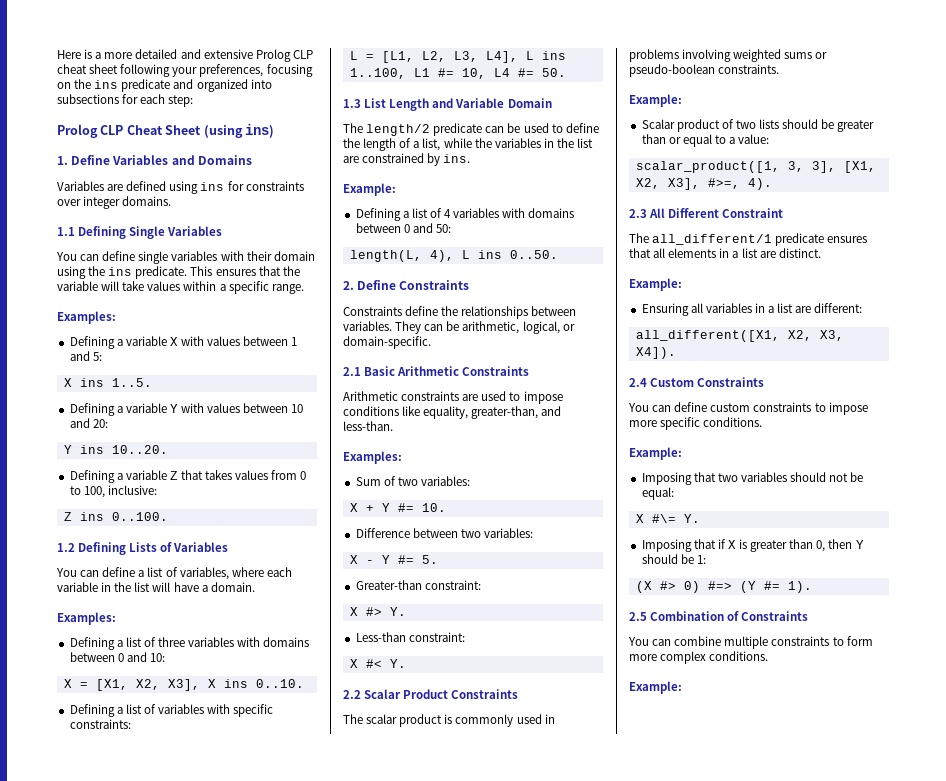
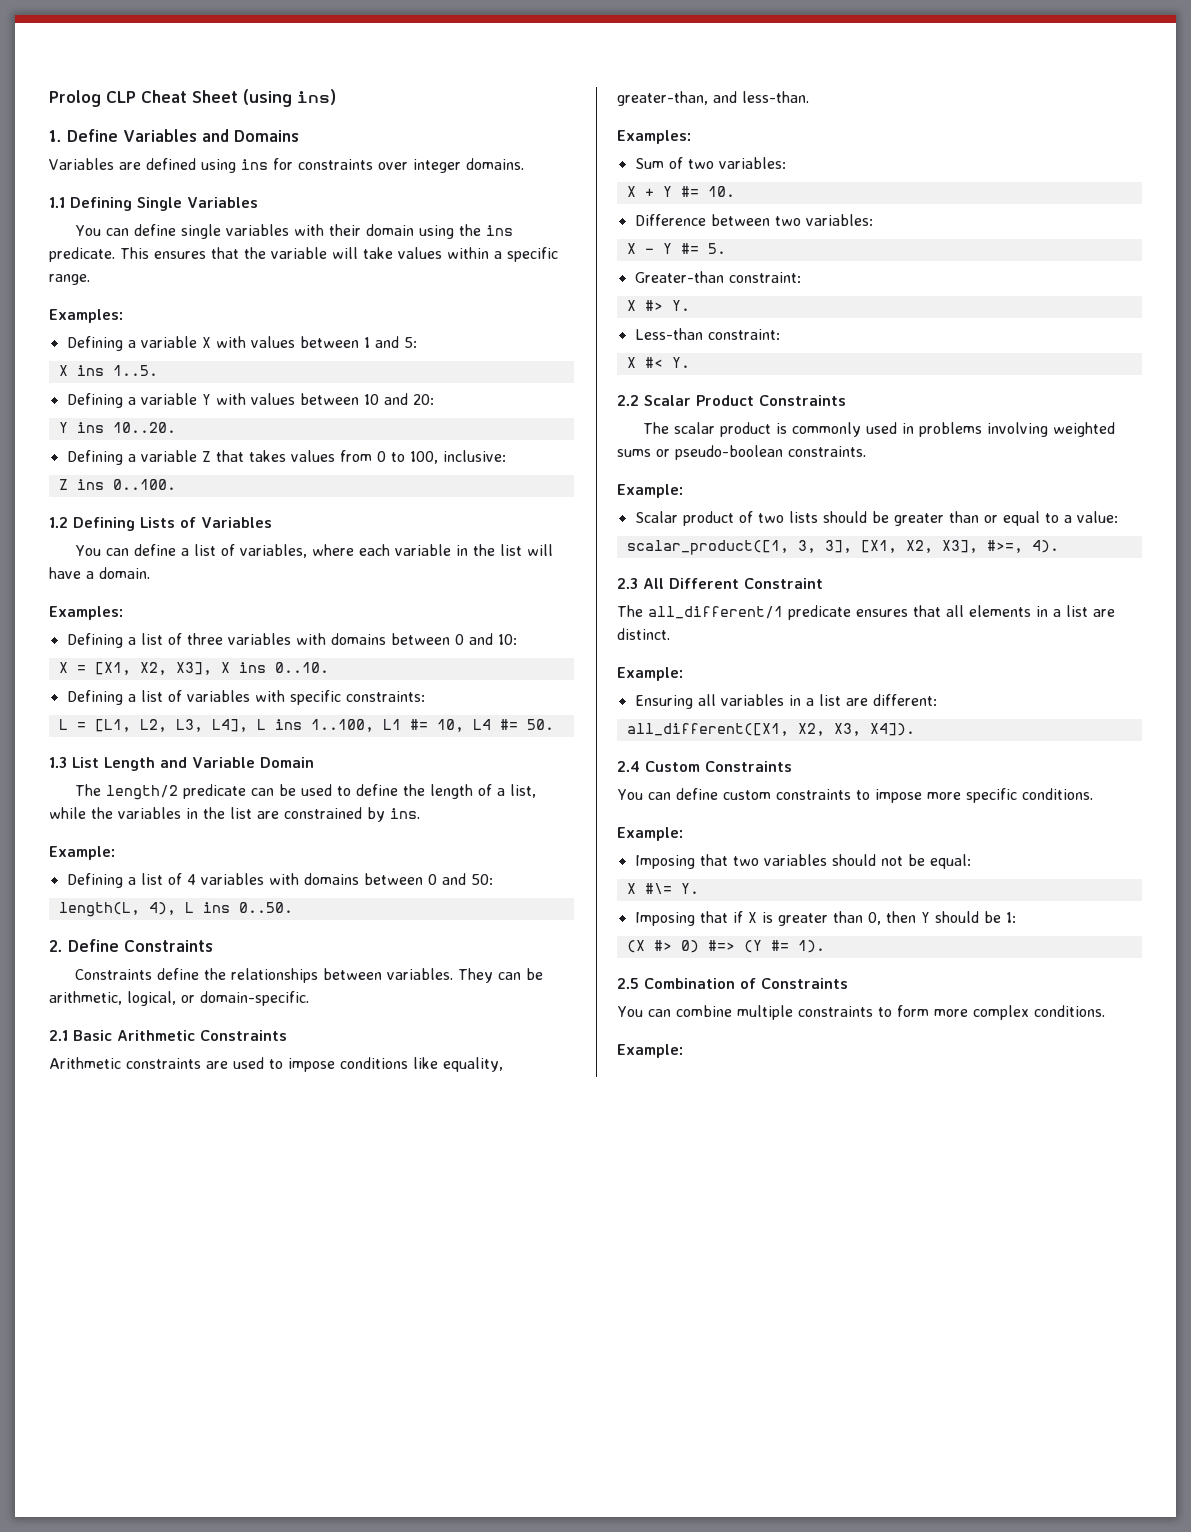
- Here is a more detailed and extensive Prolog CLP cheat sheet following your preferences, focusing on the ins predicate and organized into subsections for each step:

